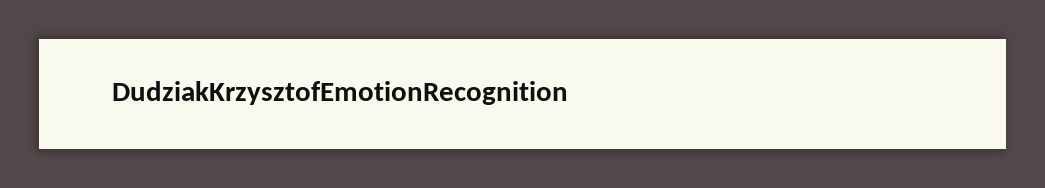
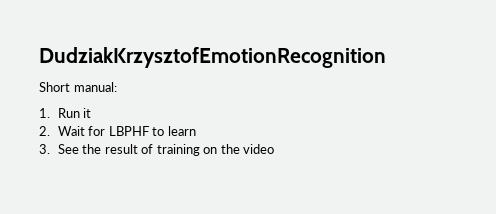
+ Short manual:
+ 1. Run it
+ 2. Wait for LBPHF to learn
+ 3. See the result of training on the video

